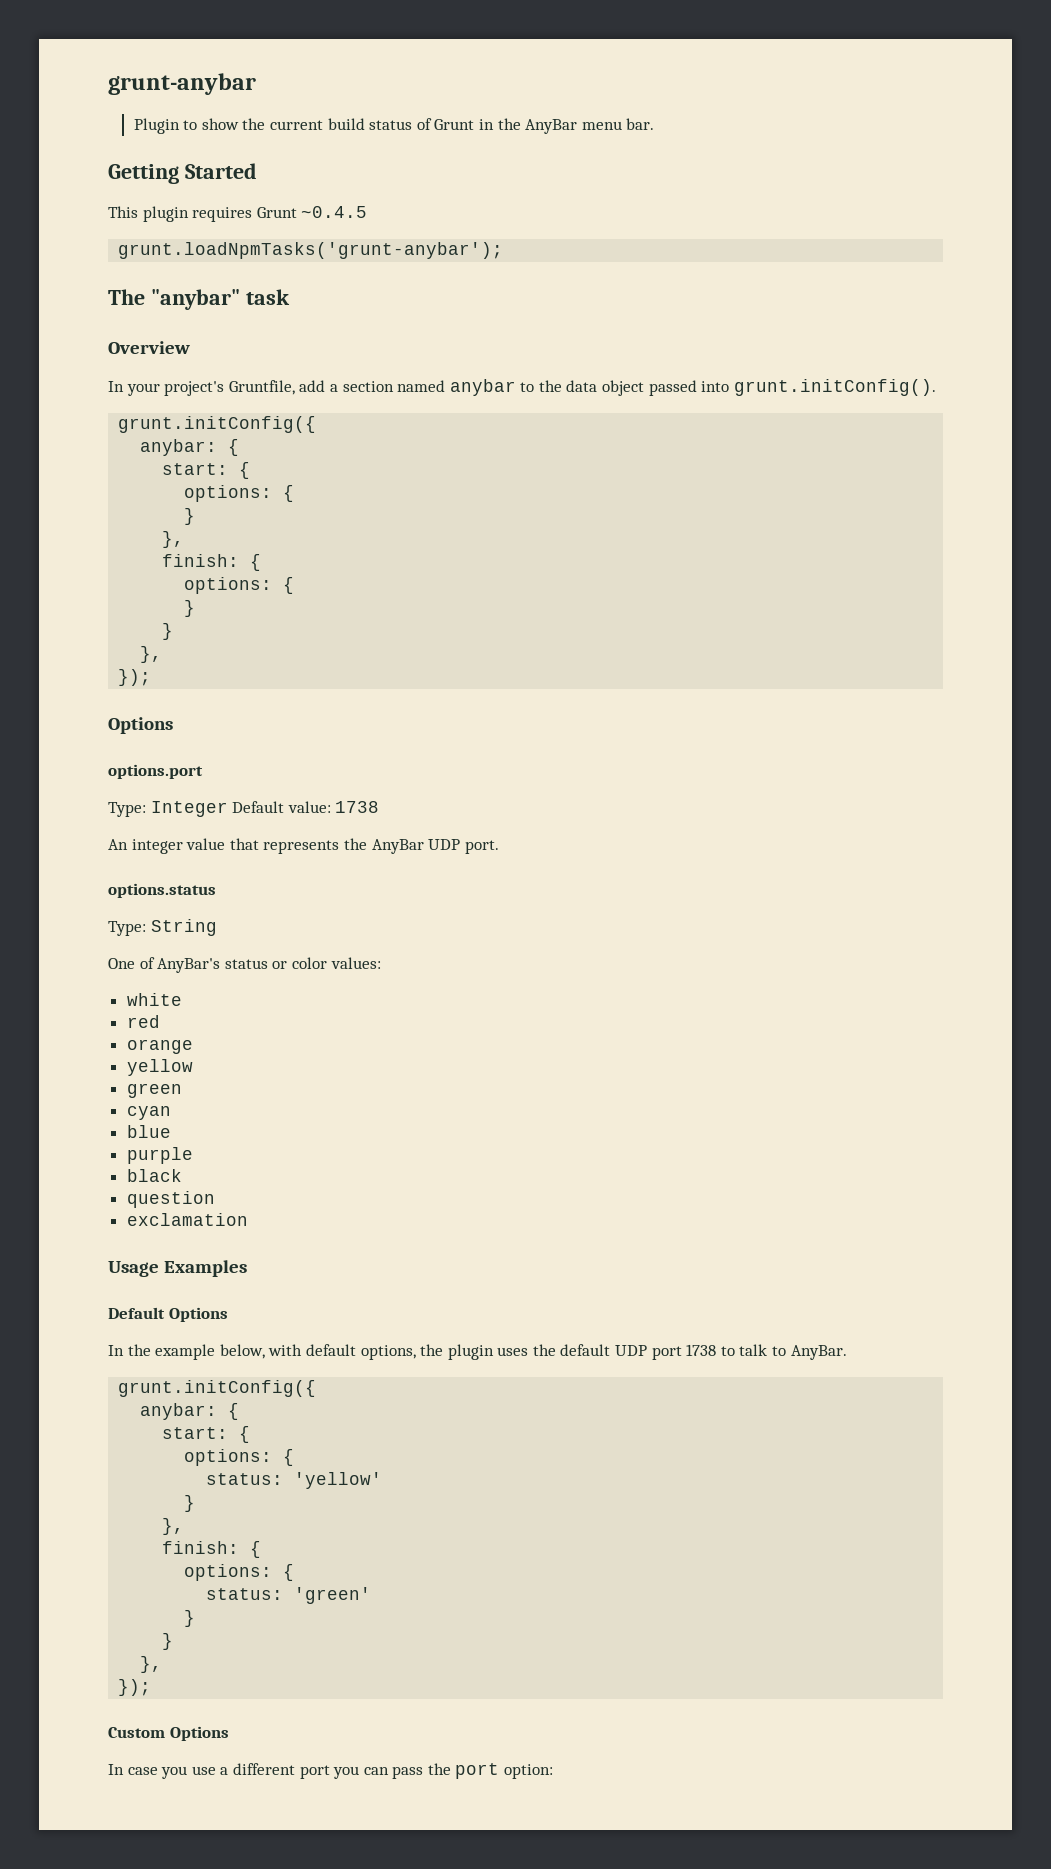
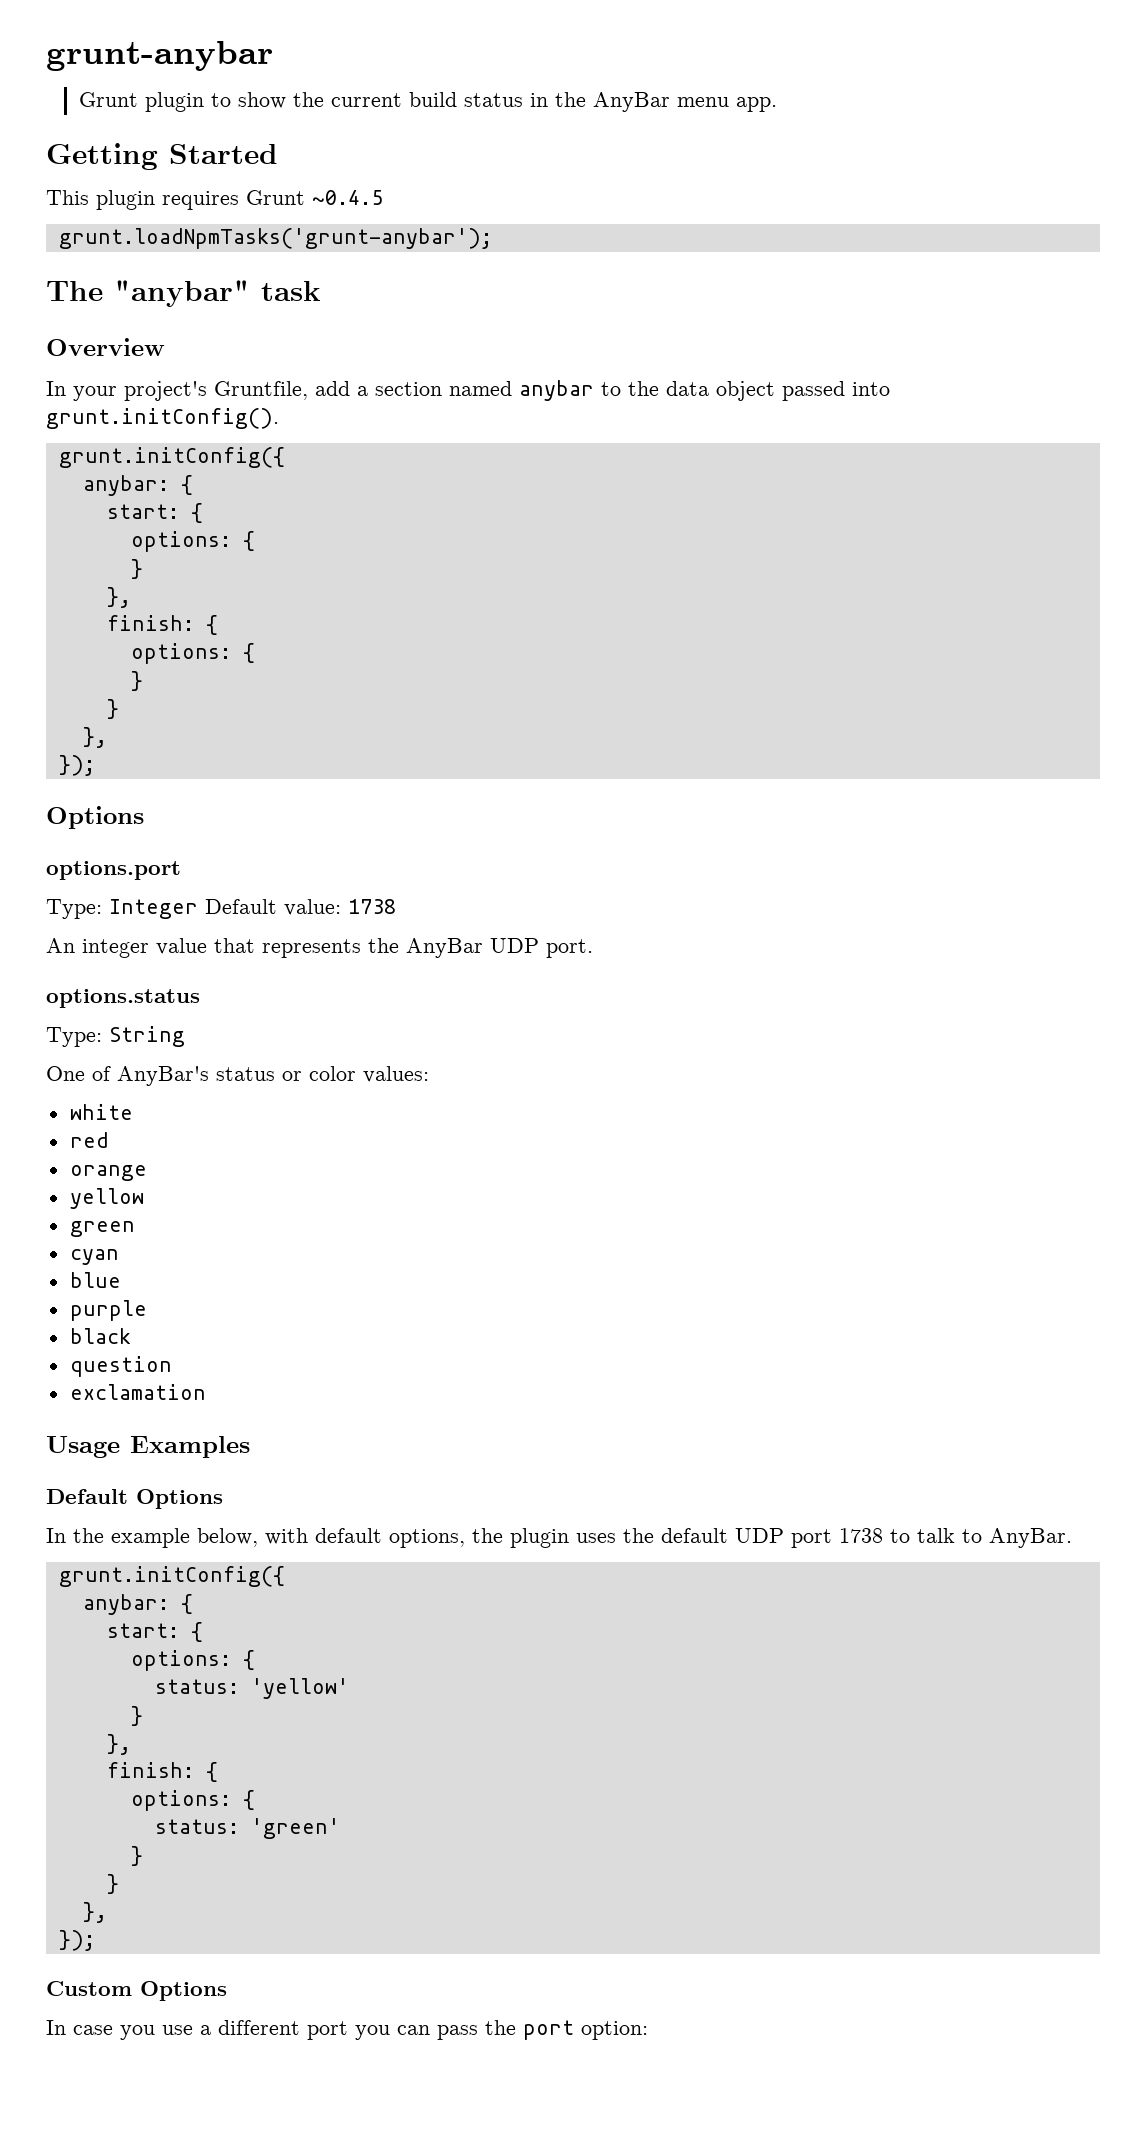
- Plugin to show the current build status of Grunt in the AnyBar menu bar.
+ Grunt plugin to show the current build status in the AnyBar menu app.

